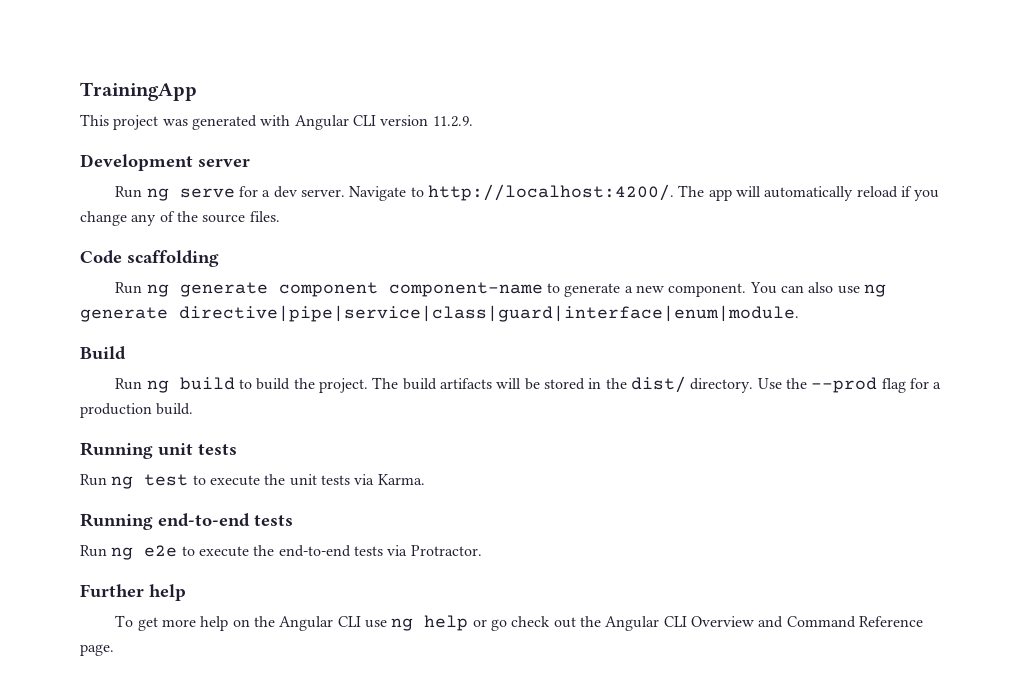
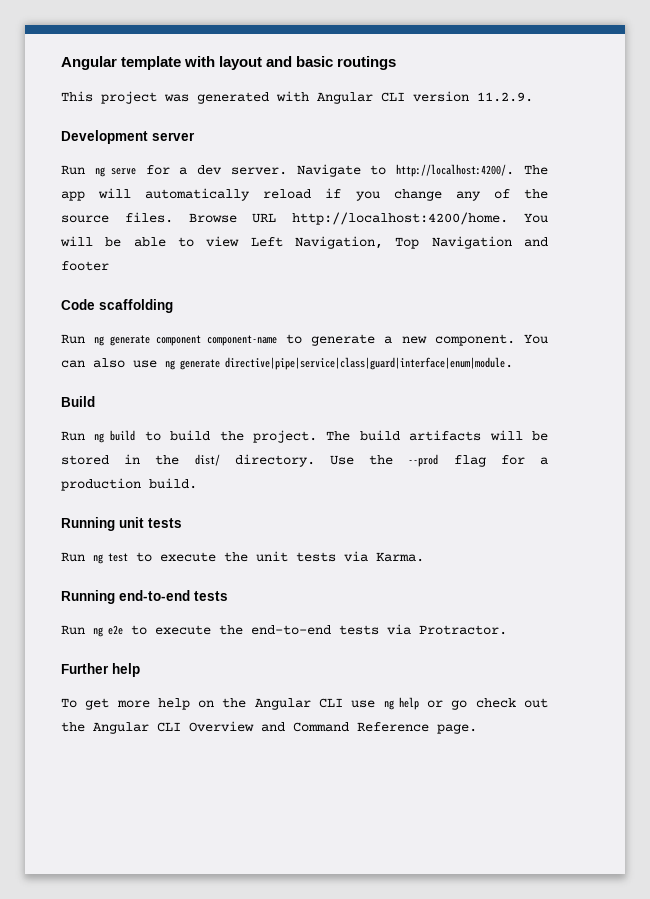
- TrainingApp
+ Angular template with layout and basic routings
+ Browse URL http://localhost:4200/home. You will be able to view Left Navigation, Top Navigation and footer

